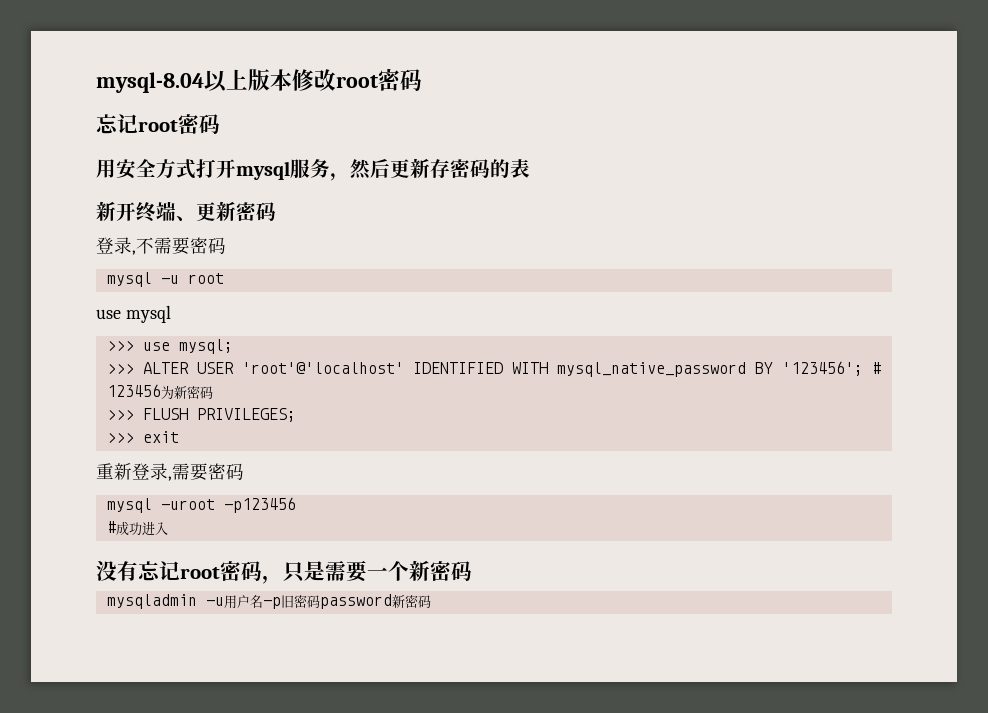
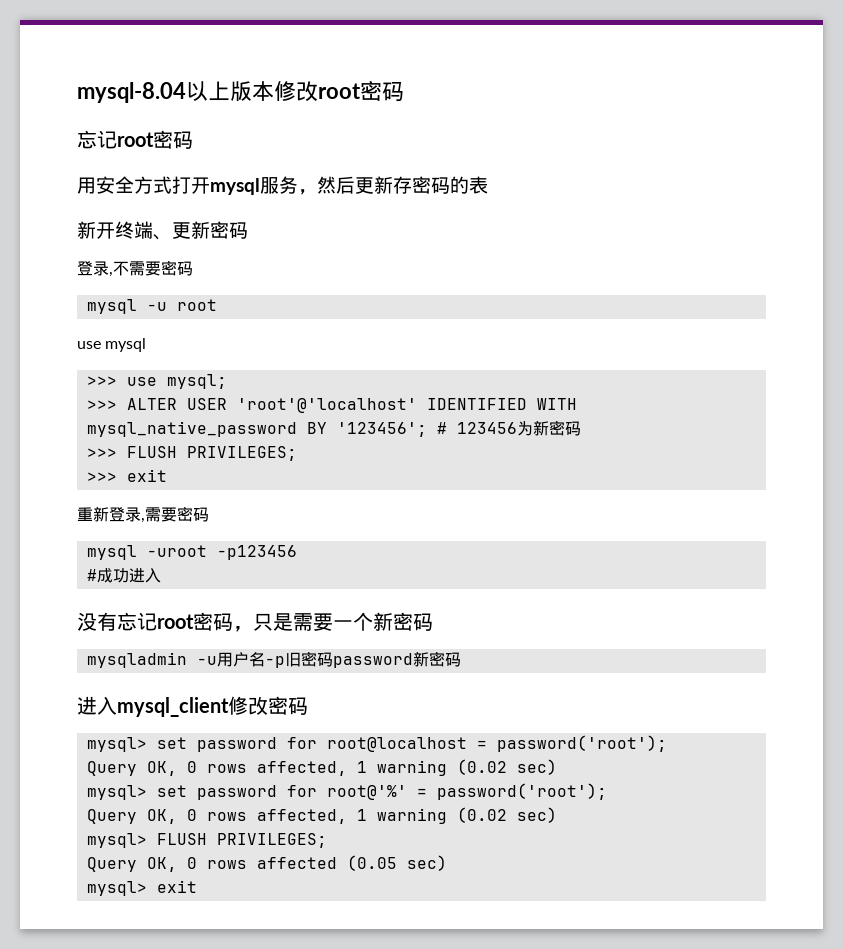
+ 进入mysql_client修改密码
+ mysql> set password for root@localhost = password('root');
+ Query OK, 0 rows affected, 1 warning (0.02 sec)
+ mysql> set password for root@'%' = password('root');
+ Query OK, 0 rows affected, 1 warning (0.02 sec)
+ mysql> FLUSH PRIVILEGES;
+ Query OK, 0 rows affected (0.05 sec)
+ mysql> exit

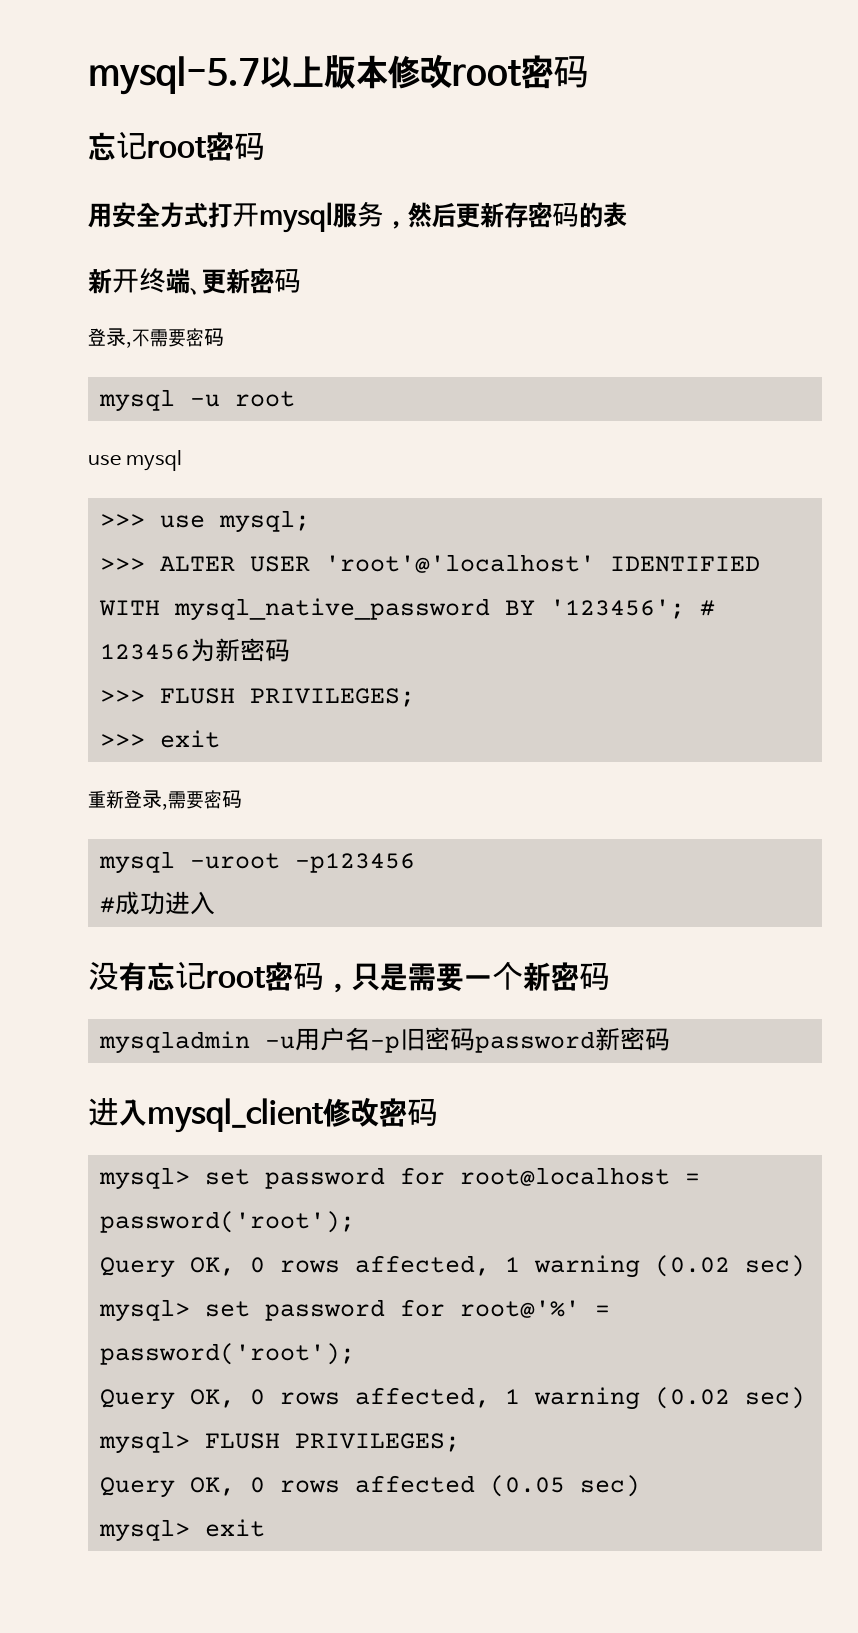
- mysql-8.04以上版本修改root密码
+ mysql-5.7以上版本修改root密码

